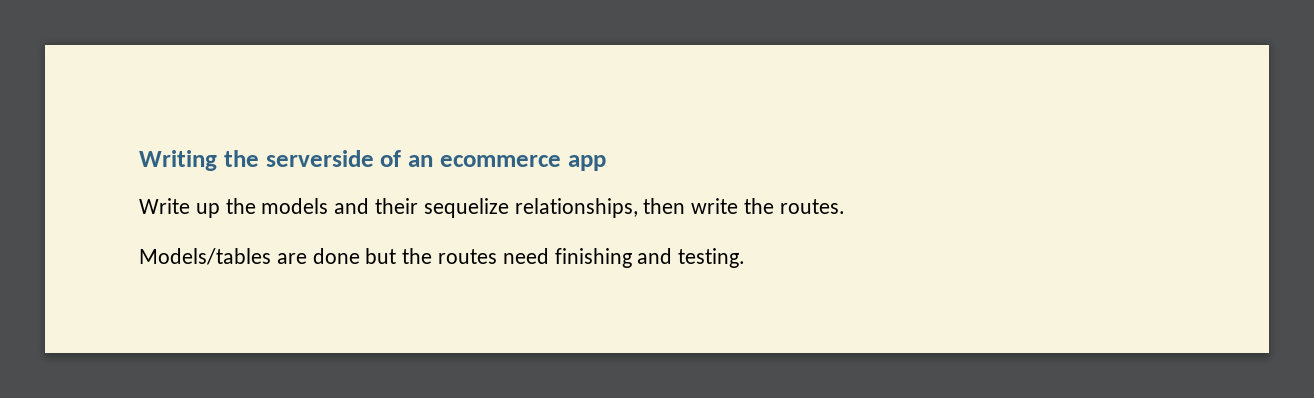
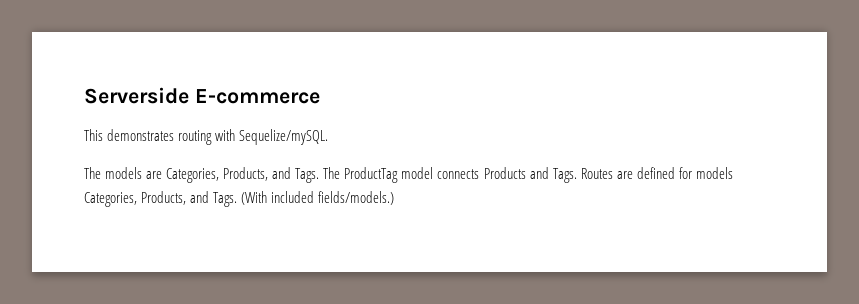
- Writing the serverside of an ecommerce app
- Write up the models and their sequelize relationships, then write the routes.
- Models/tables are done but the routes need finishing and testing.
+ Serverside E-commerce
+ This demonstrates routing with Sequelize/mySQL.
+ The models are Categories, Products, and Tags. The ProductTag model connects Products and Tags. Routes are defined for models Categories, Products, and Tags. (With included fields/models.)

